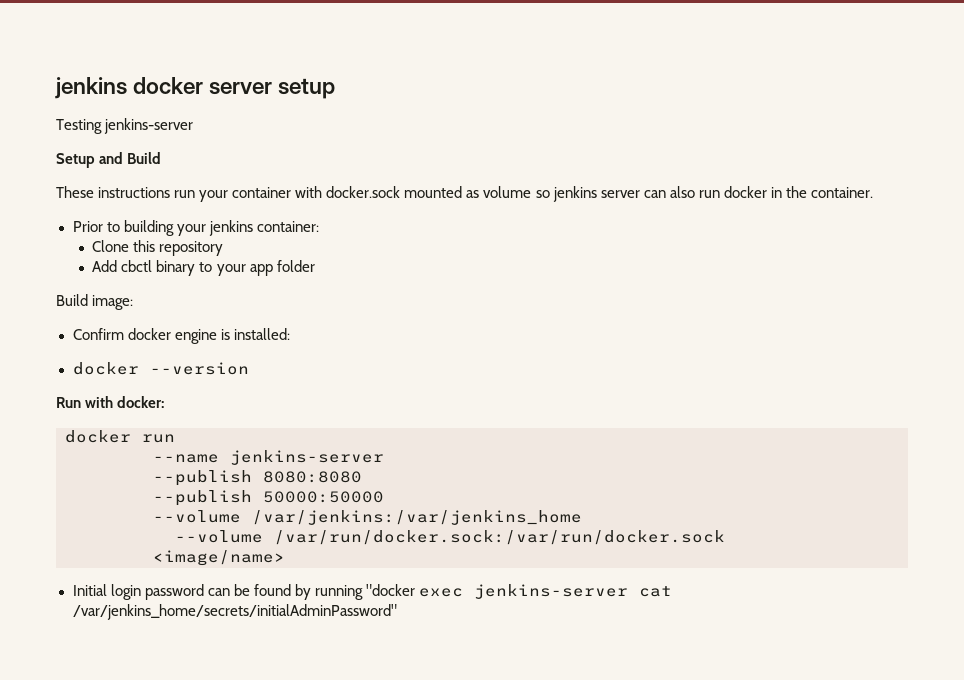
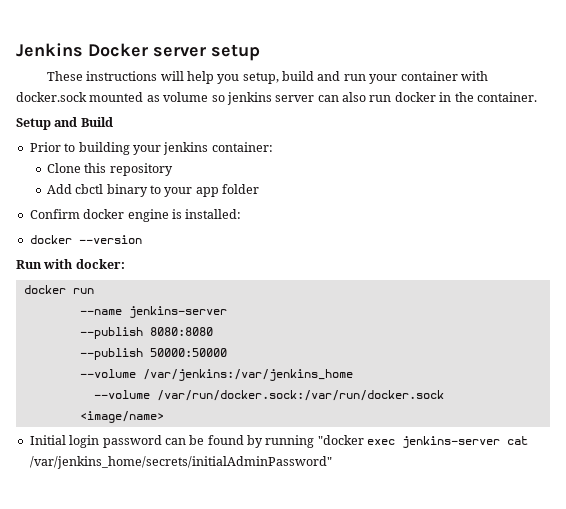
- jenkins docker server setup
+ Jenkins Docker server setup
- Testing jenkins-server
- Setup and Build
- These instructions run your container with docker.sock mounted as volume so jenkins server can also run docker in the container.
+ These instructions will help you setup, build and run your container with docker.sock mounted as volume so jenkins server can also run docker in the container.
+ Setup and Build
- Build image:

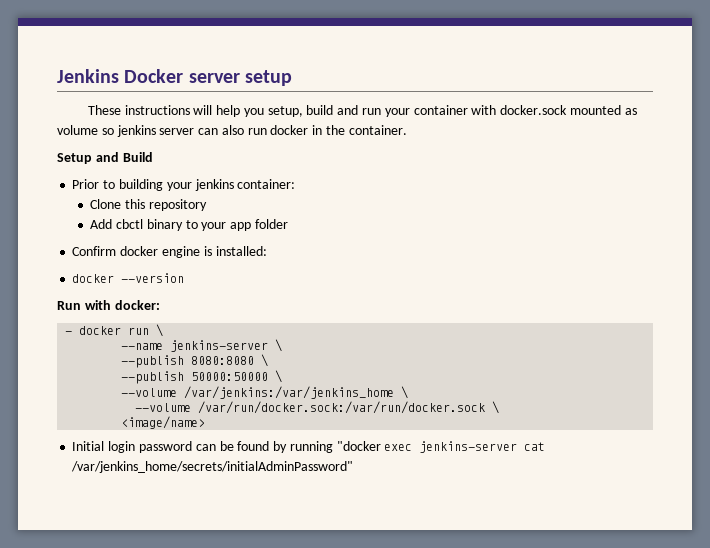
- docker run
+ - docker run \
- --name jenkins-server
+ --name jenkins-server \
- --publish 8080:8080
+ --publish 8080:8080 \
- --publish 50000:50000
+ --publish 50000:50000 \
- --volume /var/jenkins:/var/jenkins_home
+ --volume /var/jenkins:/var/jenkins_home \
- --volume /var/run/docker.sock:/var/run/docker.sock
+ --volume /var/run/docker.sock:/var/run/docker.sock \

